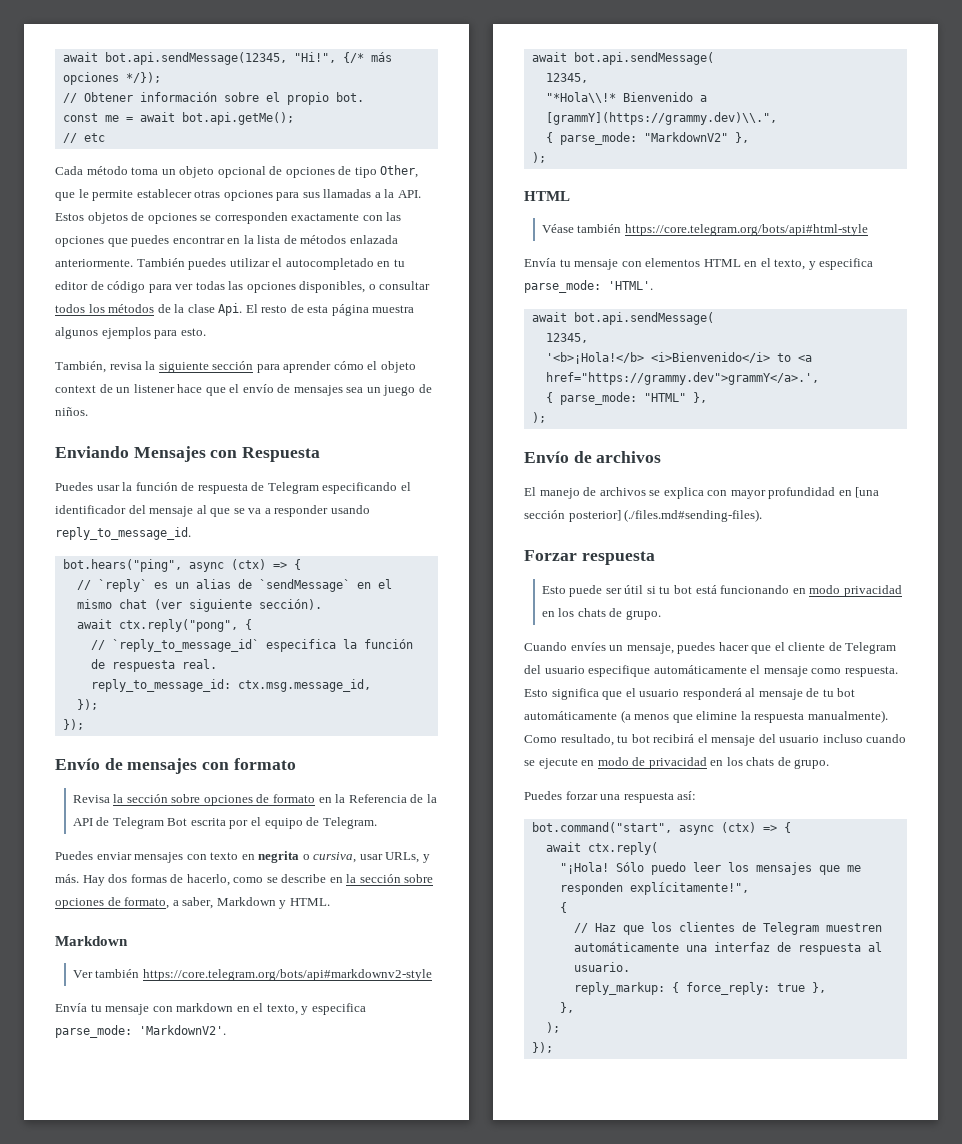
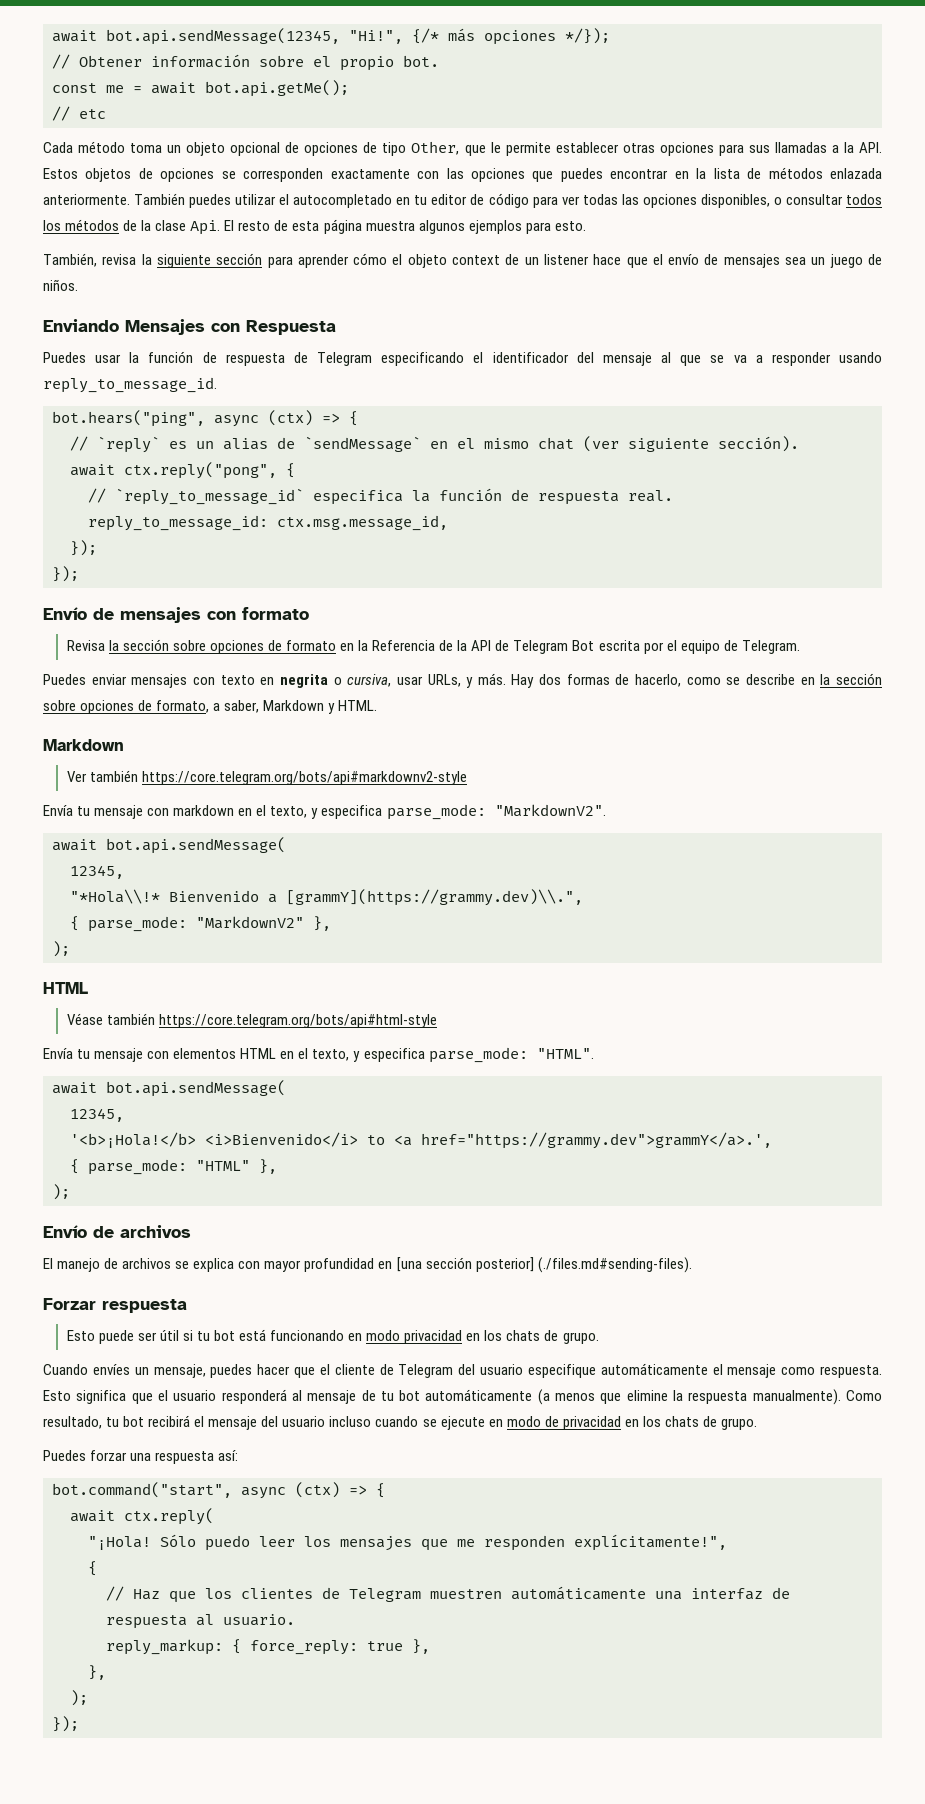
- Envía tu mensaje con markdown en el texto, y especifica parse_mode: 'MarkdownV2'.
+ Envía tu mensaje con markdown en el texto, y especifica parse_mode: "MarkdownV2".
- Envía tu mensaje con elementos HTML en el texto, y especifica parse_mode: 'HTML'.
+ Envía tu mensaje con elementos HTML en el texto, y especifica parse_mode: "HTML".

